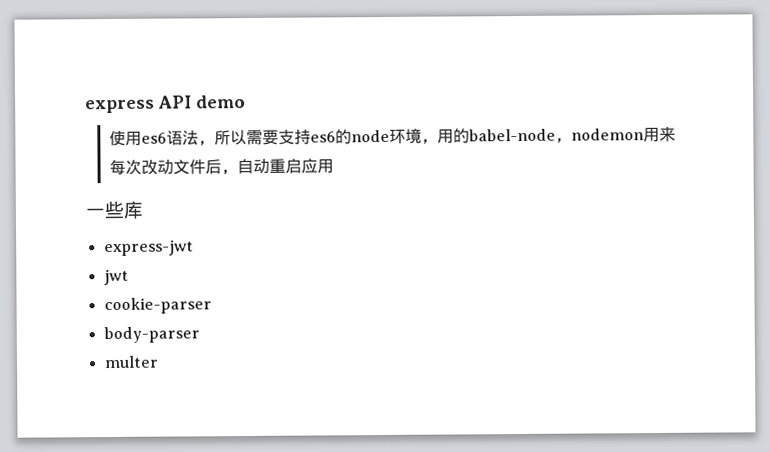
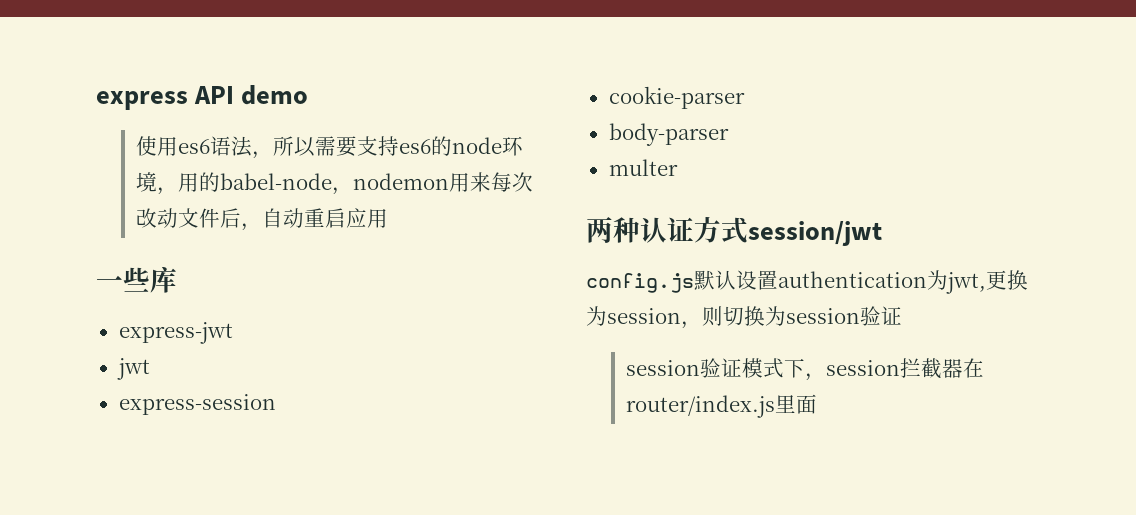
+ express-session
+ 两种认证方式session/jwt
+ config.js默认设置authentication为jwt,更换为session，则切换为session验证
+ session验证模式下，session拦截器在router/index.js里面

